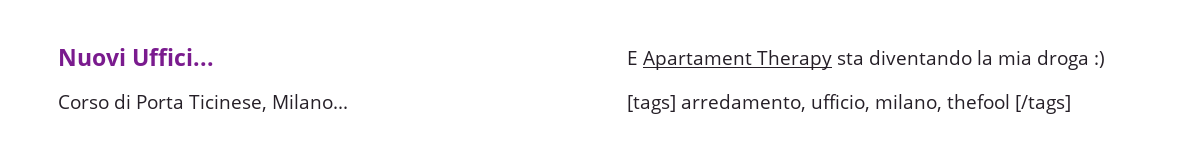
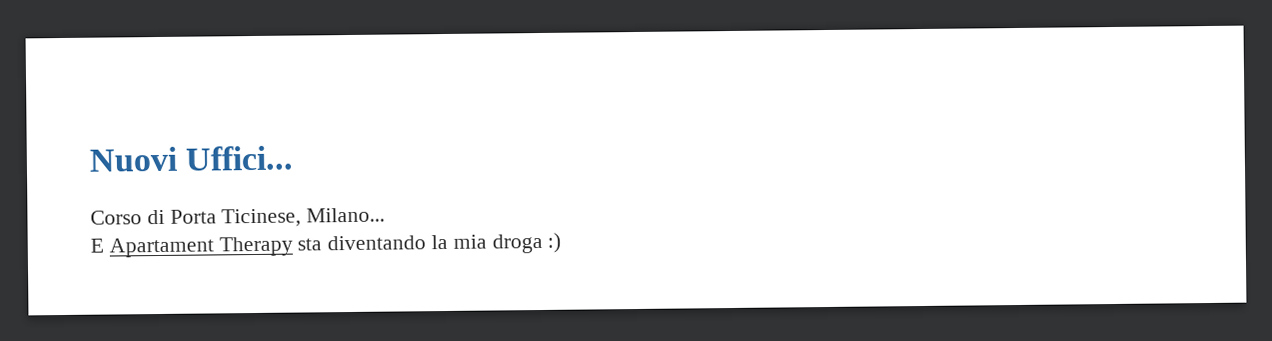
- [tags] arredamento, ufficio, milano, thefool [/tags]

